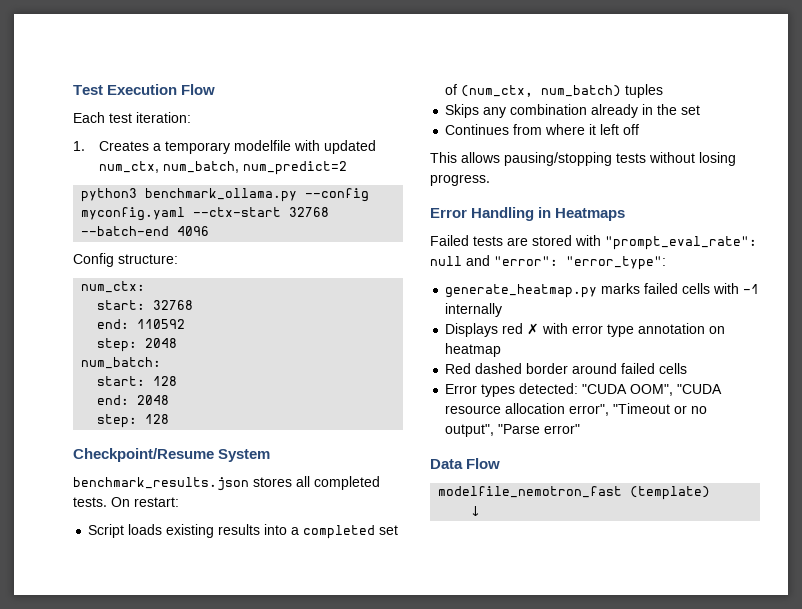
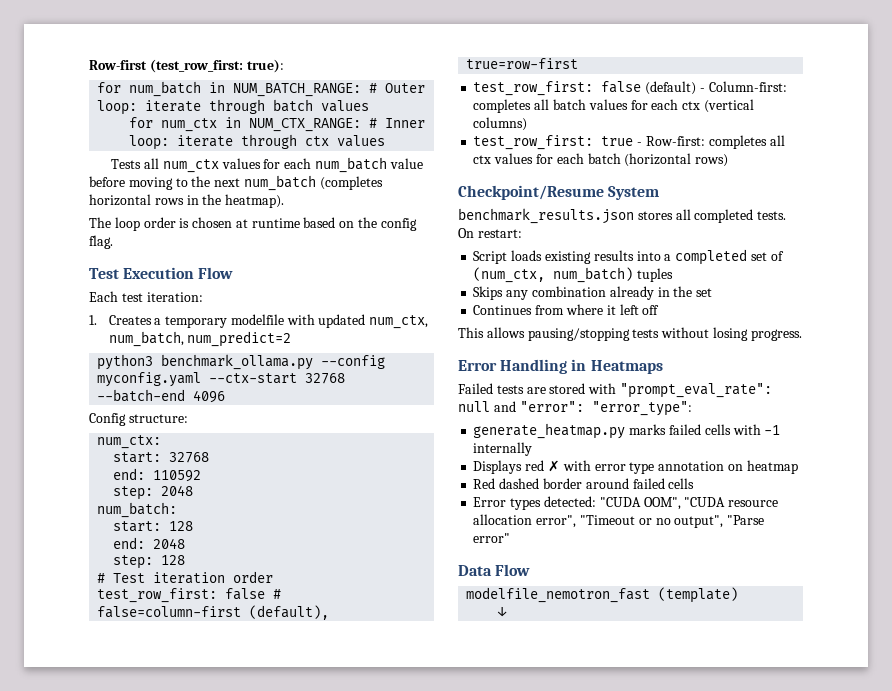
+ Row-first (test_row_first: true):
+ for num_batch in NUM_BATCH_RANGE: # Outer loop: iterate through batch values
+ for num_ctx in NUM_CTX_RANGE: # Inner loop: iterate through ctx values
+ Tests all num_ctx values for each num_batch value before moving to the next num_batch (completes horizontal rows in the heatmap).
+ The loop order is chosen at runtime based on the config flag.
+ # Test iteration order
+ test_row_first: false # false=column-first (default), true=row-first
+ test_row_first: false (default) - Column-first: completes all batch values for each ctx (vertical columns)
+ test_row_first: true - Row-first: completes all ctx values for each batch (horizontal rows)

